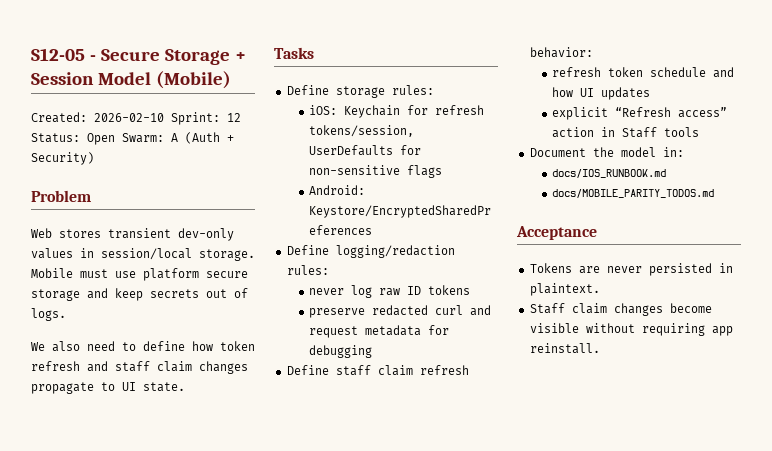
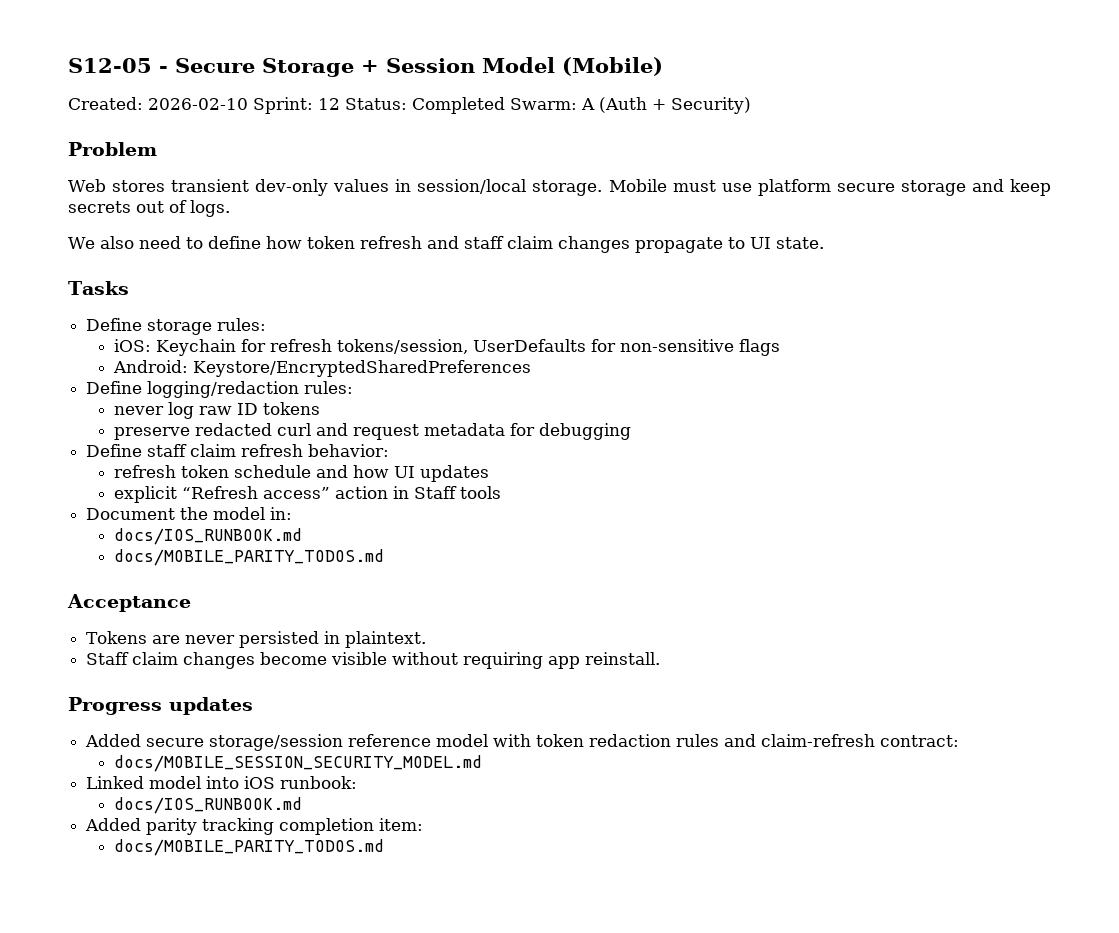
- Created: 2026-02-10 Sprint: 12 Status: Open Swarm: A (Auth + Security)
+ Created: 2026-02-10 Sprint: 12 Status: Completed Swarm: A (Auth + Security)
+ Progress updates
+ Added secure storage/session reference model with token redaction rules and claim-refresh contract:
+ docs/MOBILE_SESSION_SECURITY_MODEL.md
+ Linked model into iOS runbook:
+ docs/IOS_RUNBOOK.md
+ Added parity tracking completion item:
+ docs/MOBILE_PARITY_TODOS.md

